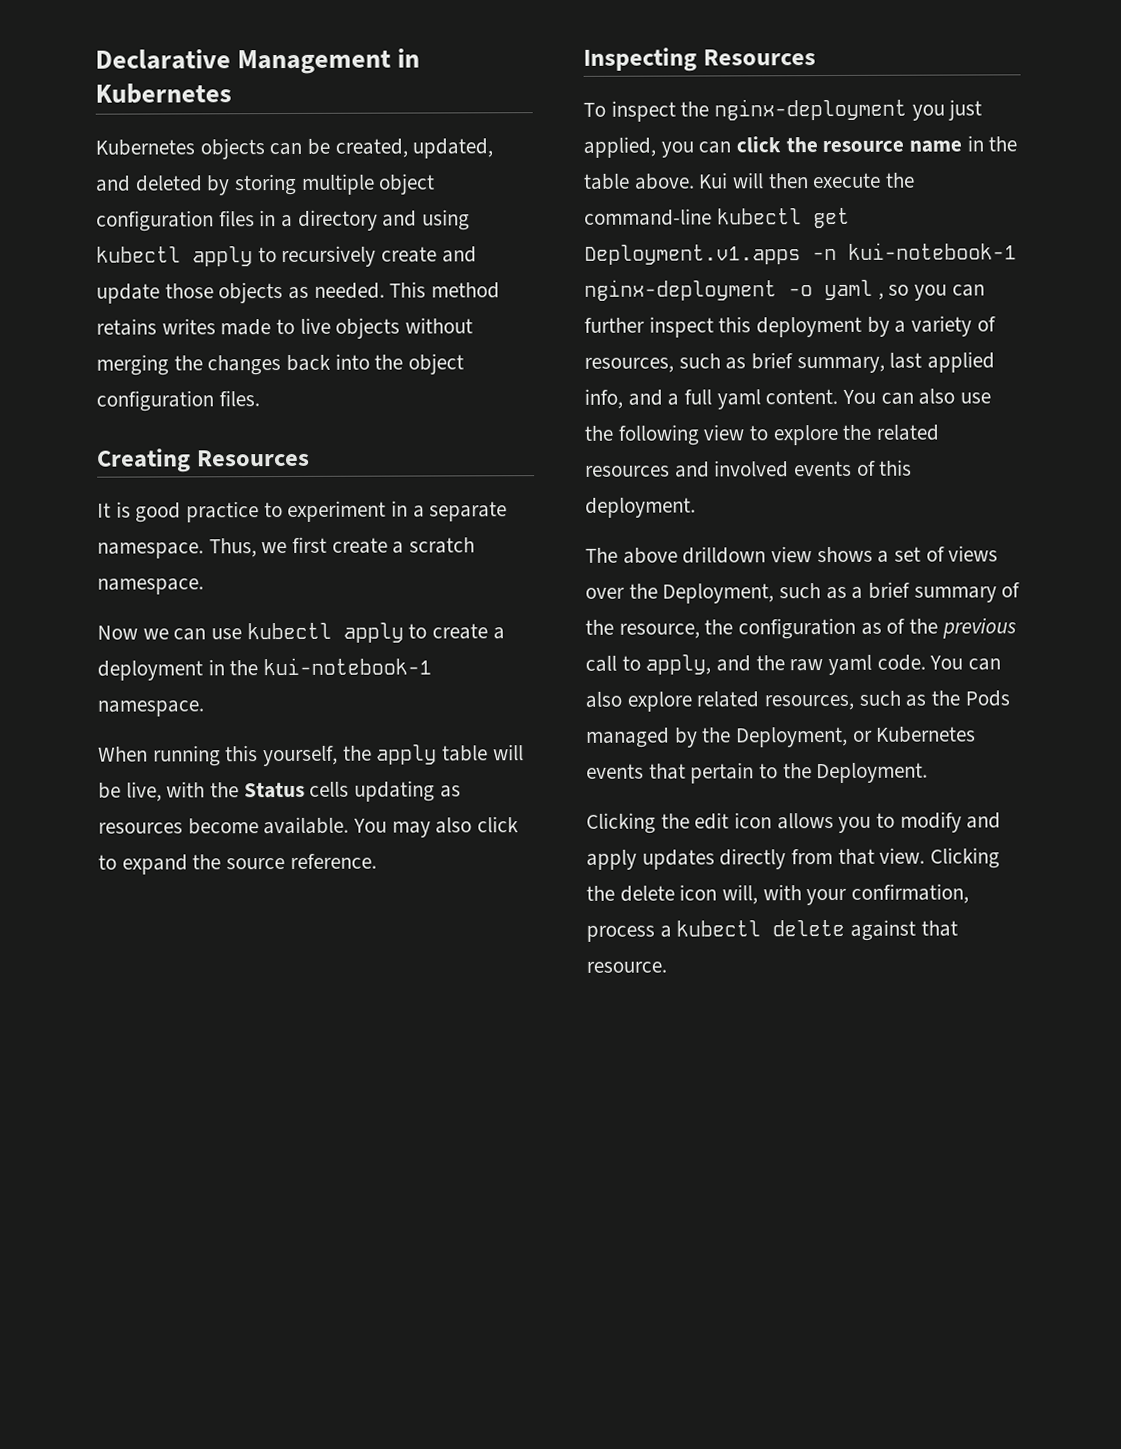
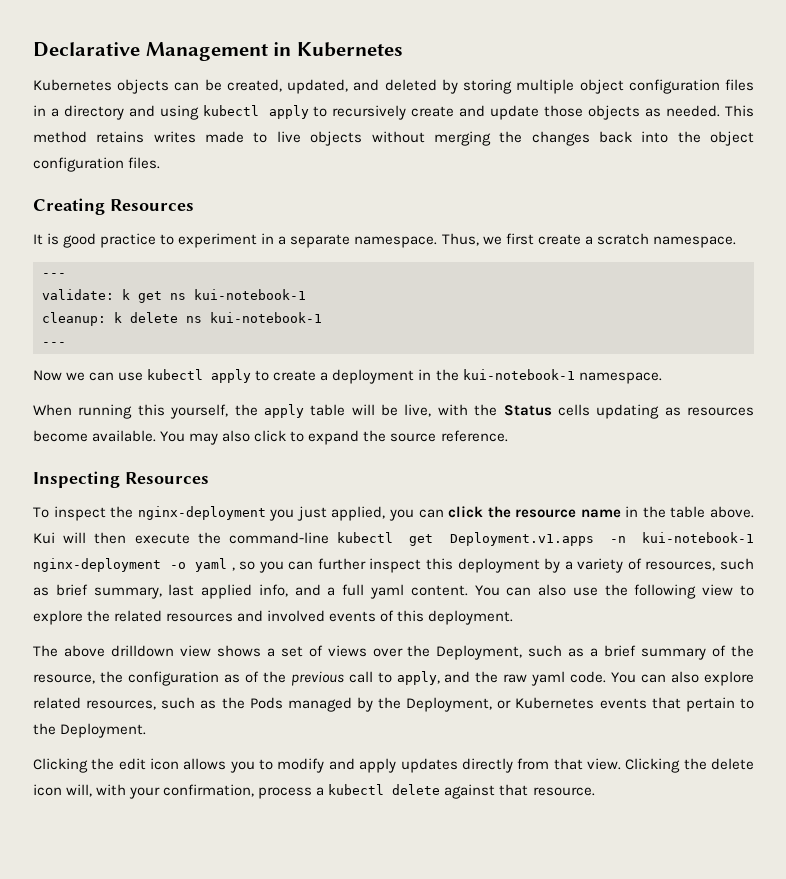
  Thus, we first create a scratch namespace.
+ ---
+ validate: k get ns kui-notebook-1
+ cleanup: k delete ns kui-notebook-1
+ ---

